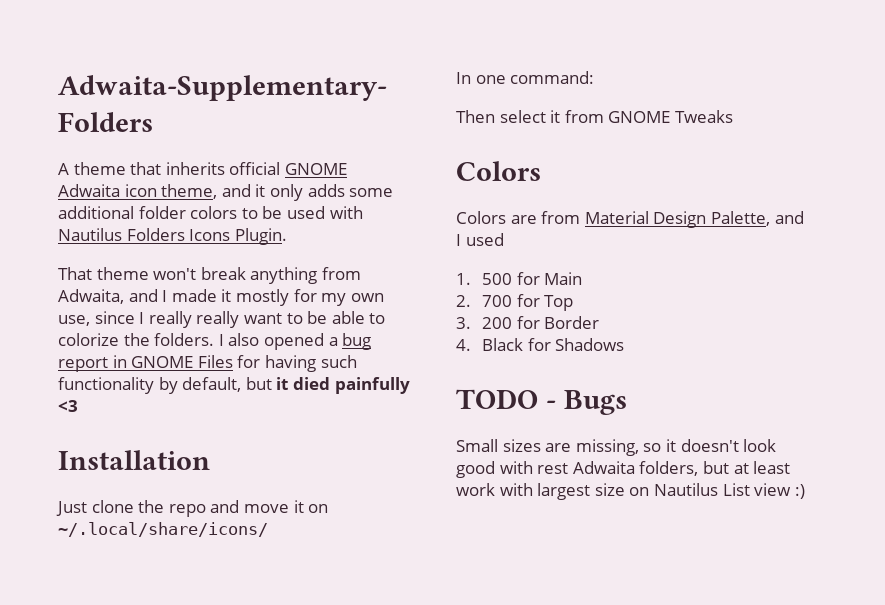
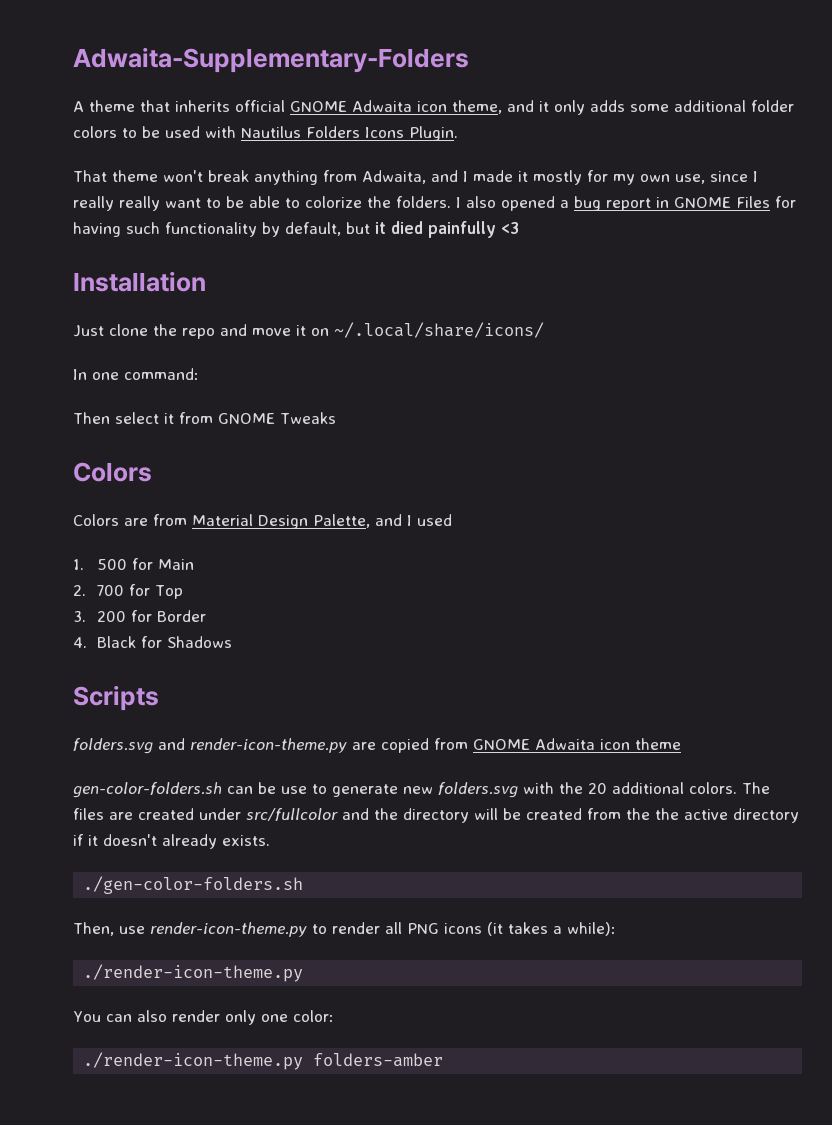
- TODO - Bugs
- Small sizes are missing, so it doesn't look good with rest Adwaita folders, but at least work with largest size on Nautilus List view :)
+ Scripts
+ folders.svg and render-icon-theme.py are copied from GNOME Adwaita icon theme
+ gen-color-folders.sh can be use to generate new folders.svg with the 20 additional colors. The files are created under src/fullcolor and the directory will be created from the the active directory if it doesn't already exists.
+ ./gen-color-folders.sh
+ Then, use render-icon-theme.py to render all PNG icons (it takes a while):
+ ./render-icon-theme.py
+ You can also render only one color:
+ ./render-icon-theme.py folders-amber

